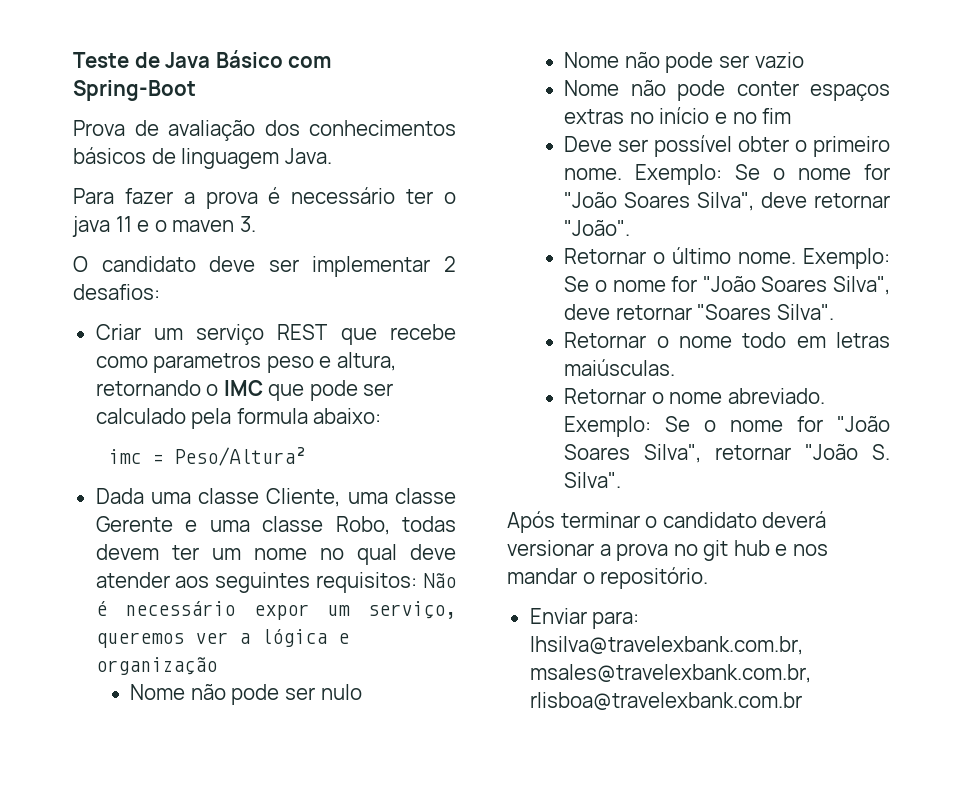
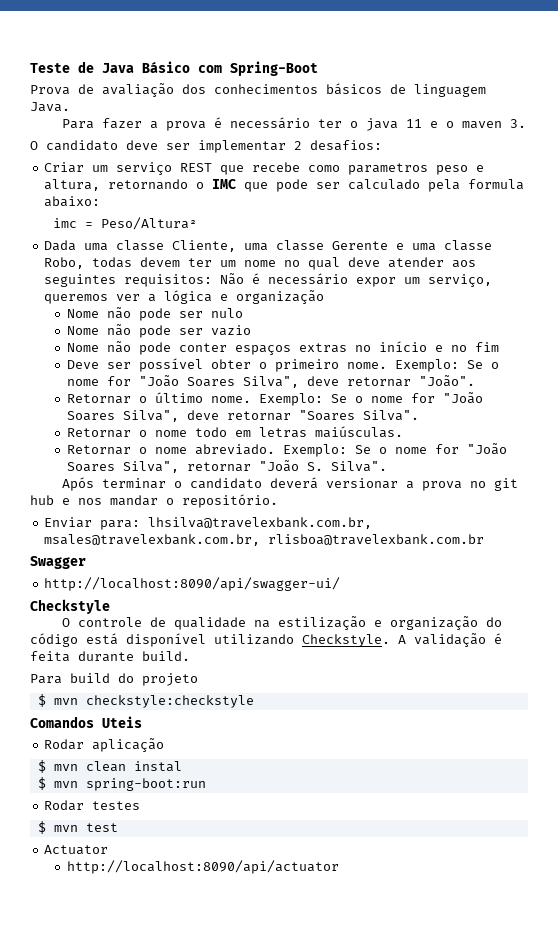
+ Swagger
+ http://localhost:8090/api/swagger-ui/
+ Checkstyle
+ O controle de qualidade na estilização e organização do código está disponível utilizando Checkstyle. A validação é feita durante build.
+ Para build do projeto
+ $ mvn checkstyle:checkstyle
+ Comandos Uteis
+ Rodar aplicação
+ $ mvn clean instal
+ $ mvn spring-boot:run
+ Rodar testes
+ $ mvn test
+ Actuator
+ http://localhost:8090/api/actuator

